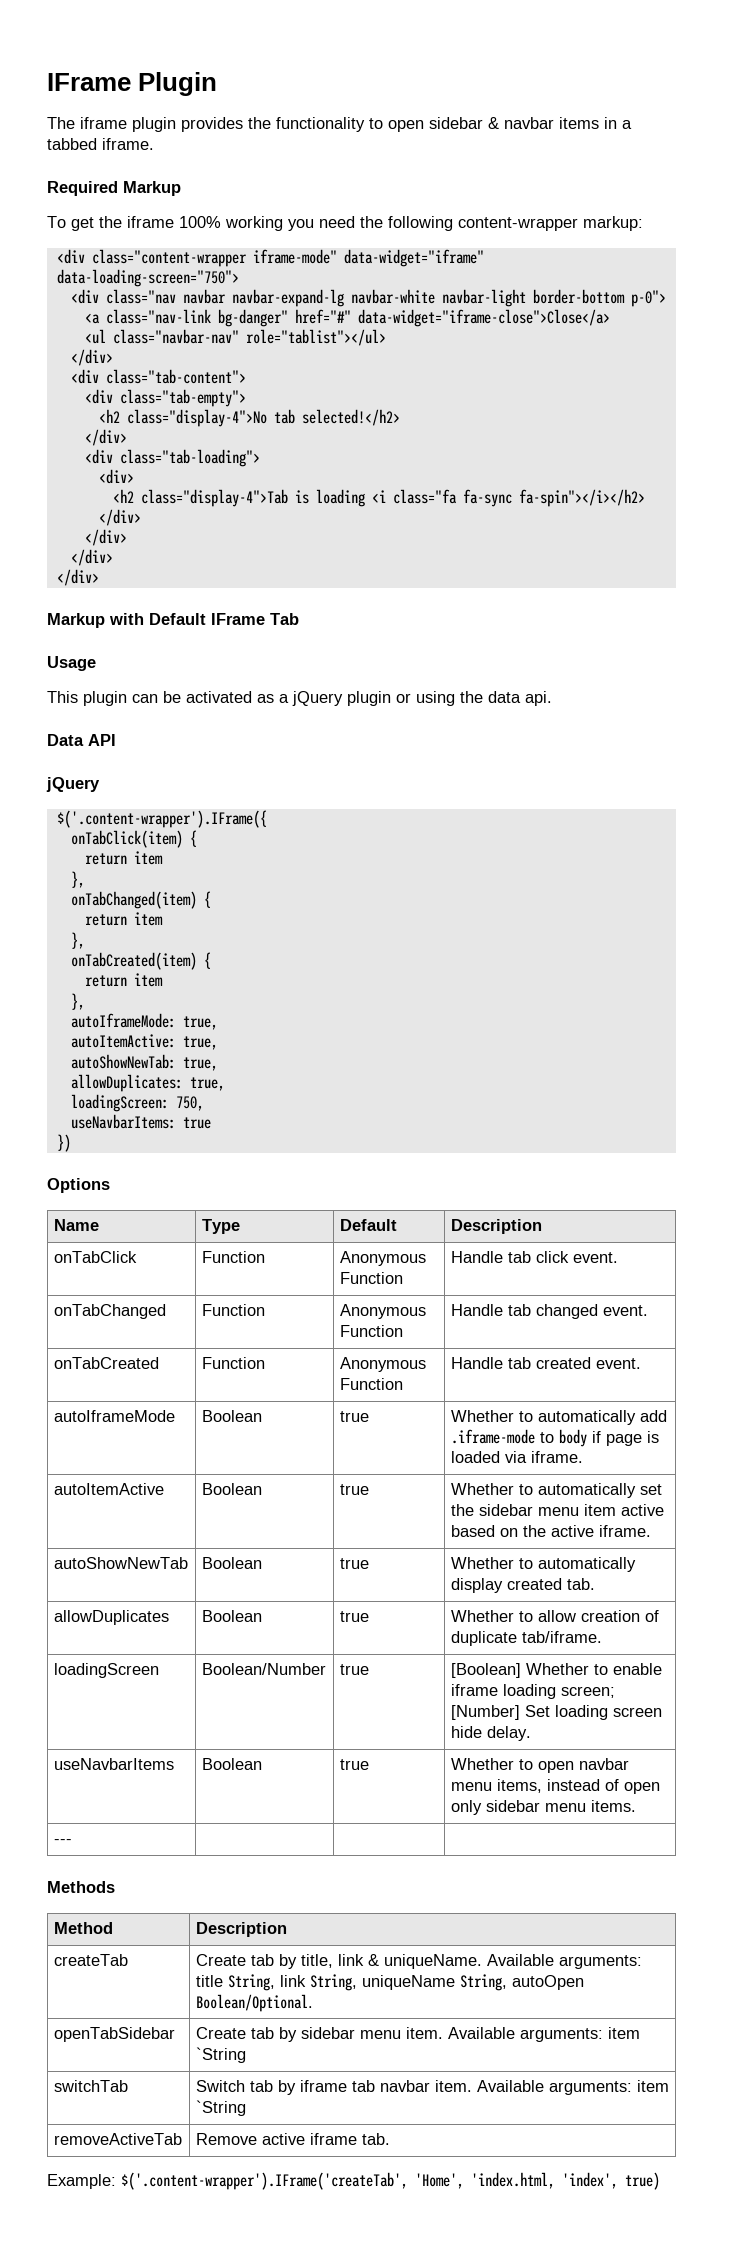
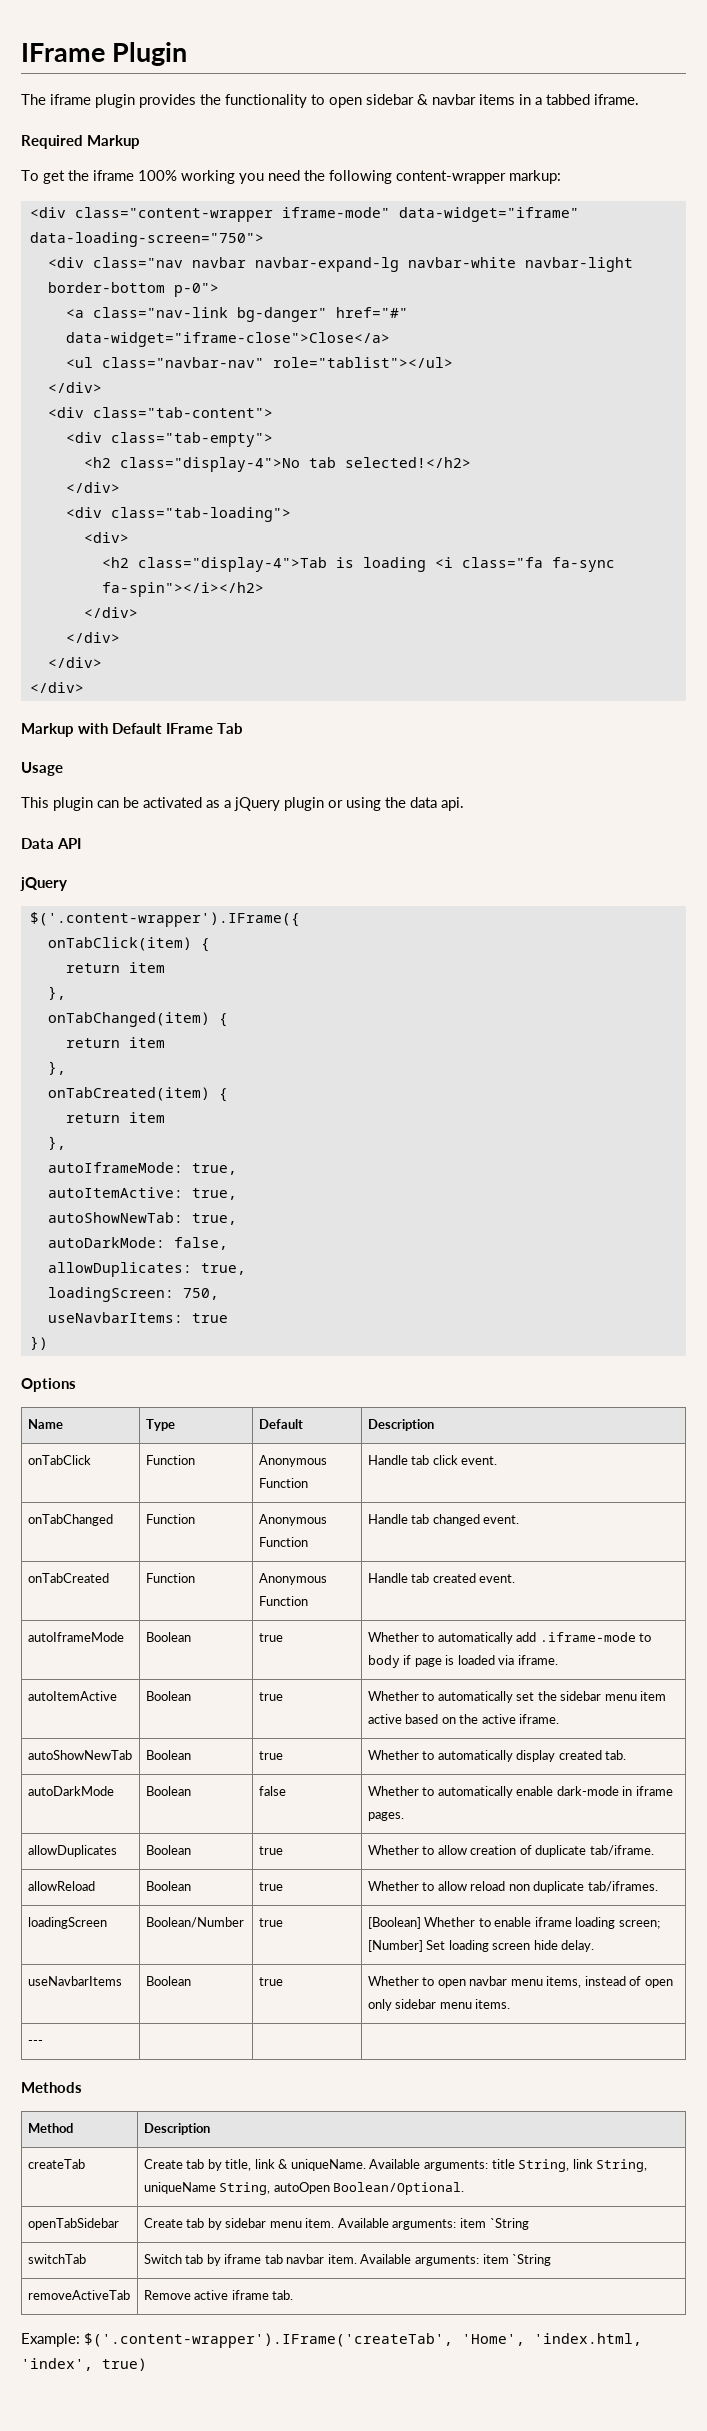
+ autoDarkMode: false,
+ autoDarkMode | Boolean | false | Whether to automatically enable dark-mode in iframe pages.
+ allowReload | Boolean | true | Whether to allow reload non duplicate tab/iframes.

